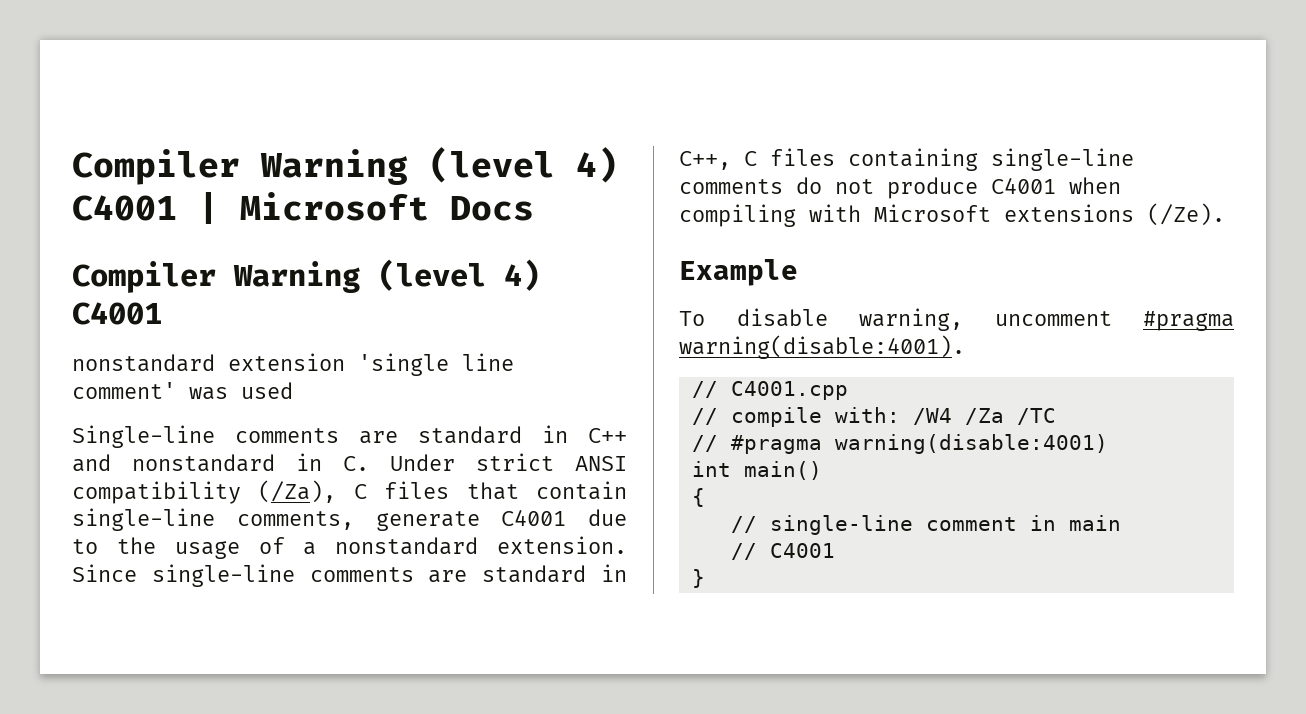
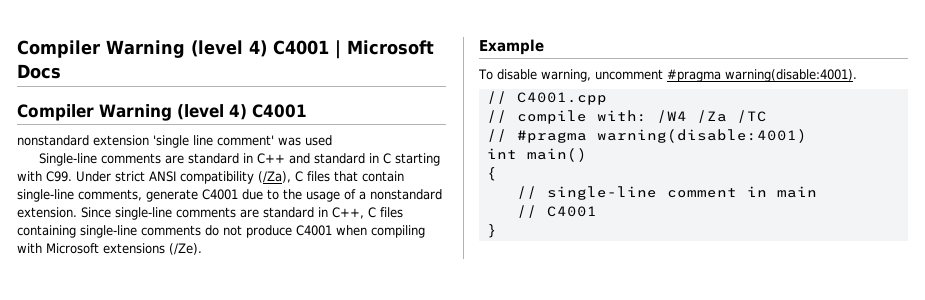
- Single-line comments are standard in C++ and nonstandard in C. Under strict ANSI compatibility (/Za), C files that contain single-line comments, generate C4001 due to the usage of a nonstandard extension.
+ Single-line comments are standard in C++ and standard in C starting with C99. Under strict ANSI compatibility (/Za), C files that contain single-line comments, generate C4001 due to the usage of a nonstandard extension.

